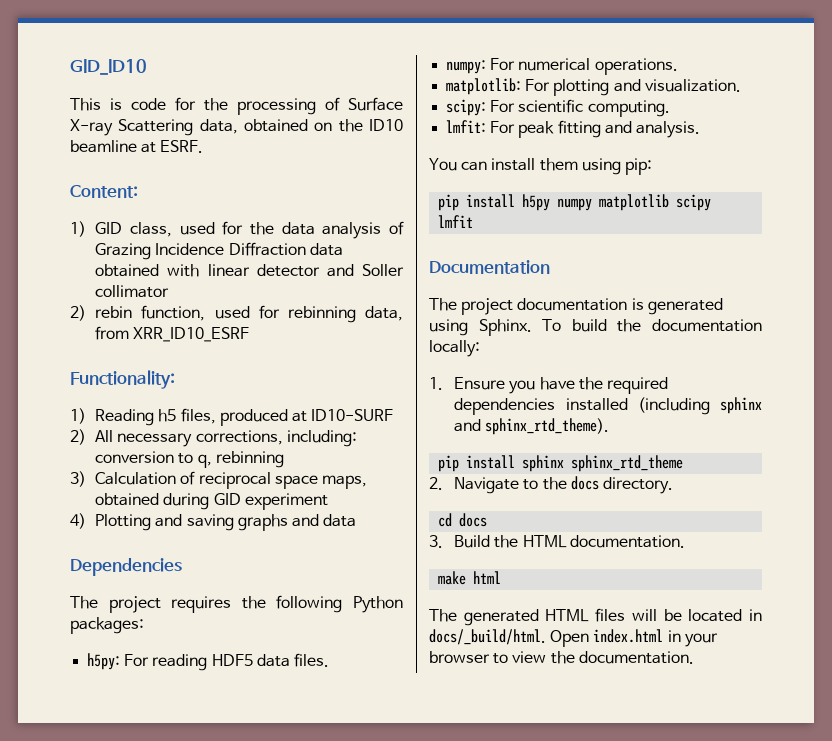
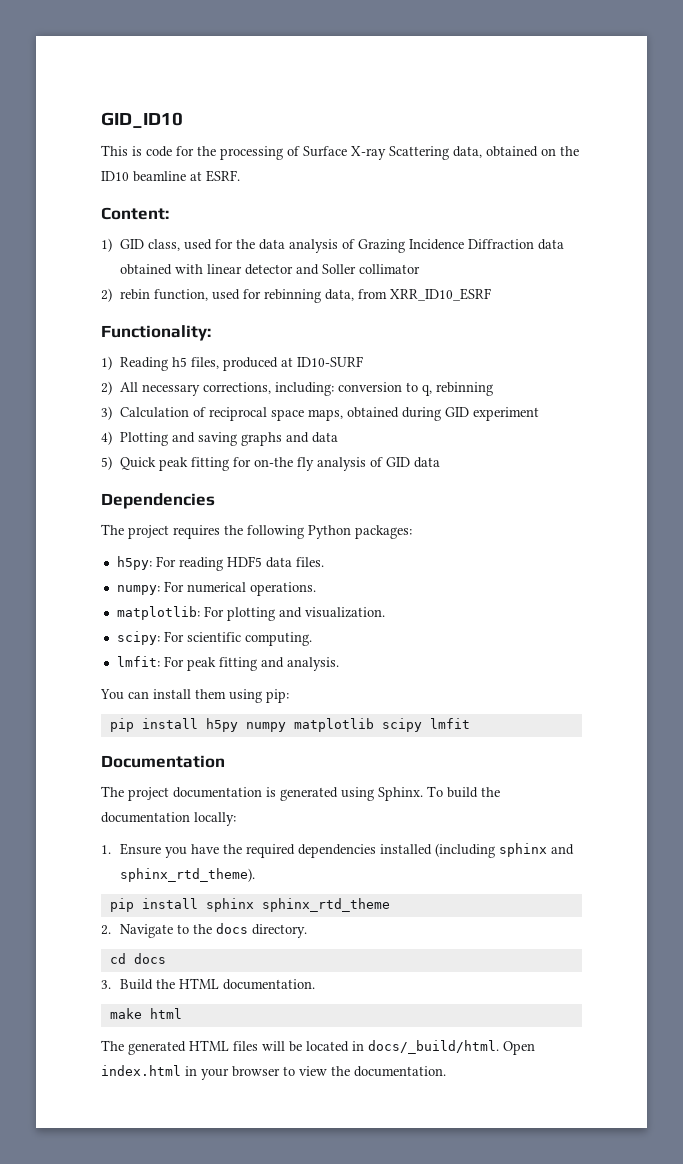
+ 5) Quick peak fitting for on-the fly analysis of GID data

